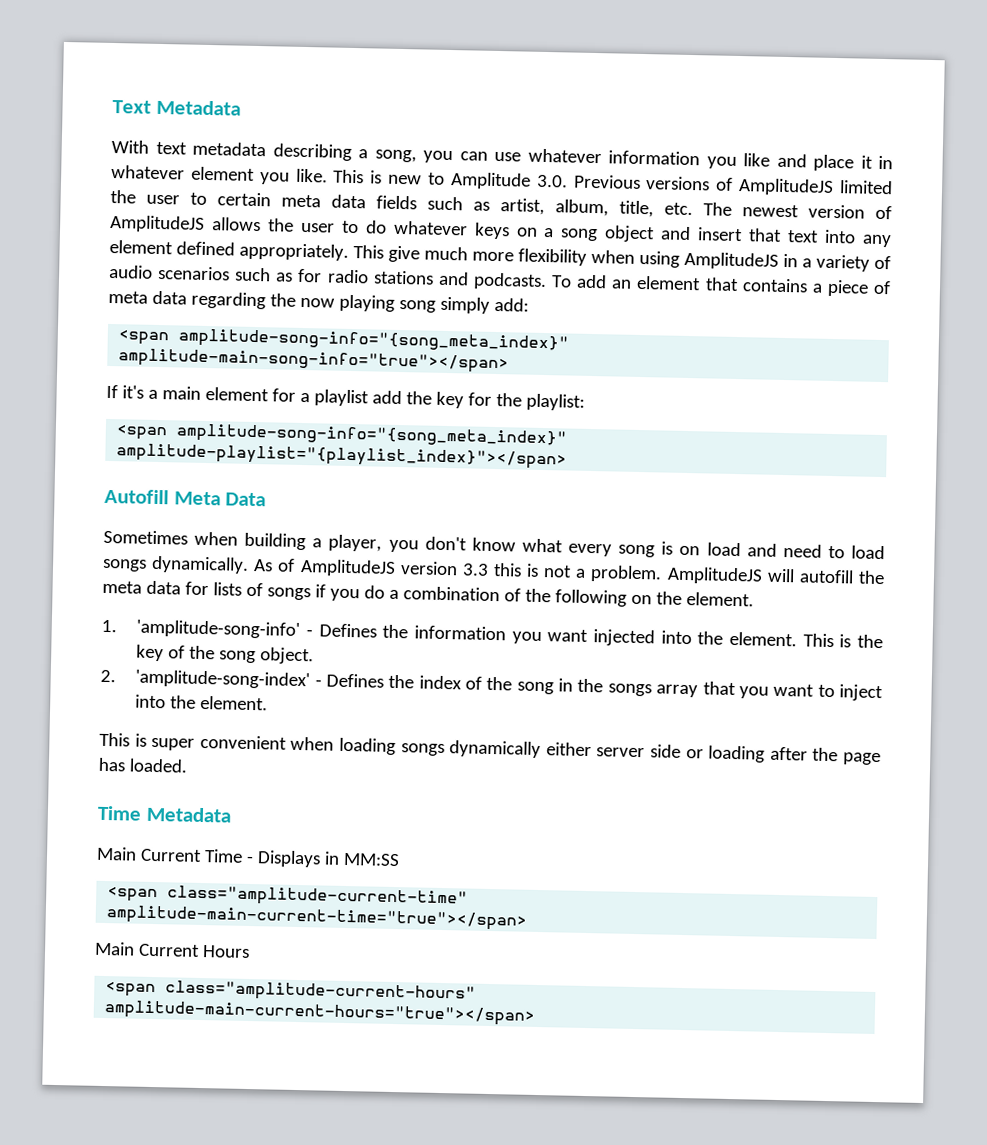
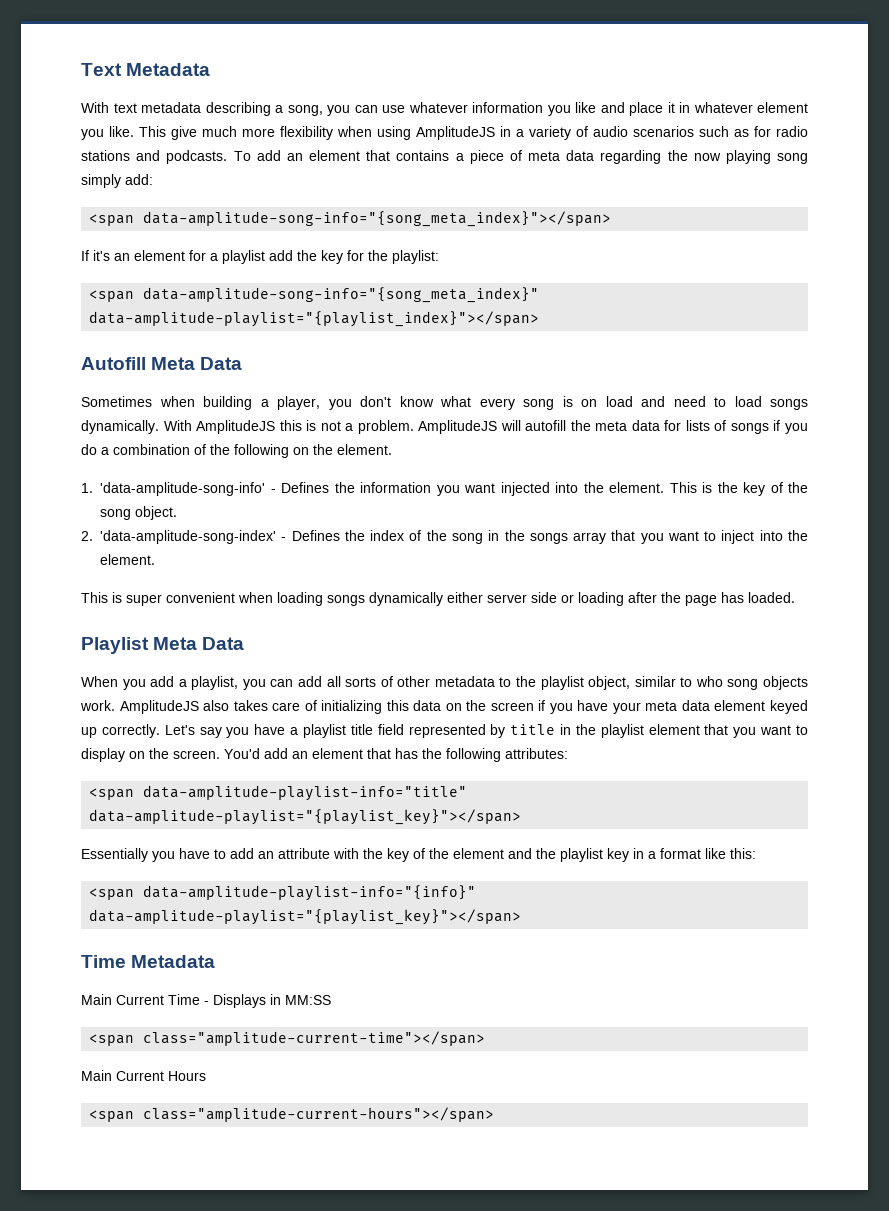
- This is new to Amplitude 3.0. Previous versions of AmplitudeJS limited the user to certain meta data fields such as artist, album, title, etc. The newest version of AmplitudeJS allows the user to do whatever keys on a song object and insert that text into any element defined appropriately. This give much more flexibility when using AmplitudeJS in a variety of audio scenarios such as for radio stations and podcasts.
+ This give much more flexibility when using AmplitudeJS in a variety of audio scenarios such as for radio stations and podcasts.
- <span amplitude-song-info="{song_meta_index}" amplitude-main-song-info="true"></span>
+ <span data-amplitude-song-info="{song_meta_index}"></span>
- If it's a main element for a playlist add the key for the playlist:
+ If it's an element for a playlist add the key for the playlist:
- <span amplitude-song-info="{song_meta_index}" amplitude-playlist="{playlist_index}"></span>
+ <span data-amplitude-song-info="{song_meta_index}" data-amplitude-playlist="{playlist_index}"></span>
- As of AmplitudeJS version 3.3 this is not a problem.
+ With AmplitudeJS this is not a problem.
- 1. 'amplitude-song-info' - Defines the information you want injected into the element.
+ 1. 'data-amplitude-song-info' - Defines the information you want injected into the element.
- 2. 'amplitude-song-index' - Defines the index of the song in the songs array that you want to inject into the element.
+ 2. 'data-amplitude-song-index' - Defines the index of the song in the songs array that you want to inject into the element.
+ Playlist Meta Data
+ When you add a playlist, you can add all sorts of other metadata to the playlist object, similar to who song objects work. AmplitudeJS also takes care of initializing this data on the screen if you have your meta data element keyed up correctly. Let's say you have a playlist title field represented by title in the playlist element that you want to display on the screen. You'd add an element that has the following attributes:
+ <span data-amplitude-playlist-info="title" data-amplitude-playlist="{playlist_key}"></span>
+ Essentially you have to add an attribute with the key of the element and the playlist key in a format like this:
+ <span data-amplitude-playlist-info="{info}" data-amplitude-playlist="{playlist_key}"></span>
- <span class="amplitude-current-time" amplitude-main-current-time="true"></span>
+ <span class="amplitude-current-time"></span>
- <span class="amplitude-current-hours" amplitude-main-current-hours="true"></span>
+ <span class="amplitude-current-hours"></span>

